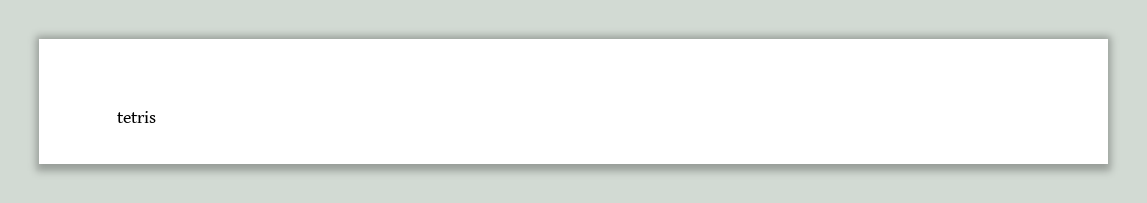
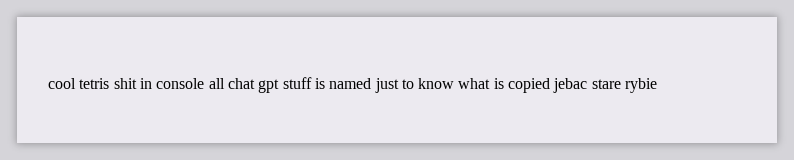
- tetris
+ cool tetris shit in console all chat gpt stuff is named just to know what is copied jebac stare rybie

